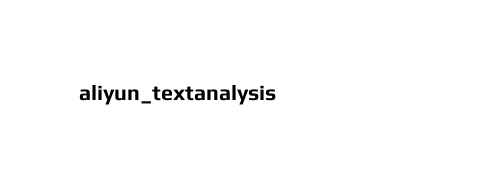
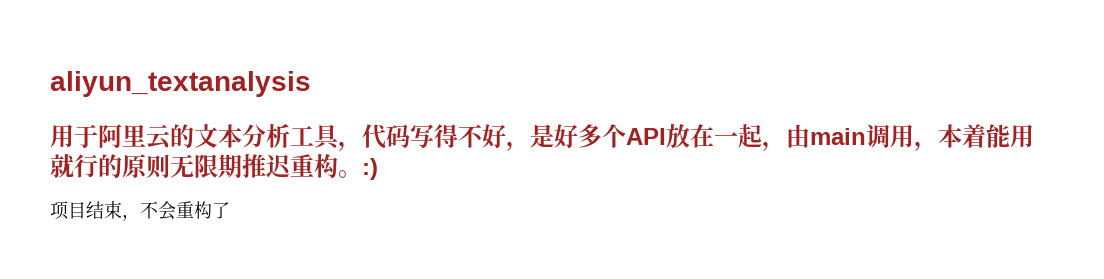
+ 用于阿里云的文本分析工具，代码写得不好，是好多个API放在一起，由main调用，本着能用就行的原则无限期推迟重构。:)
+ 项目结束，不会重构了

